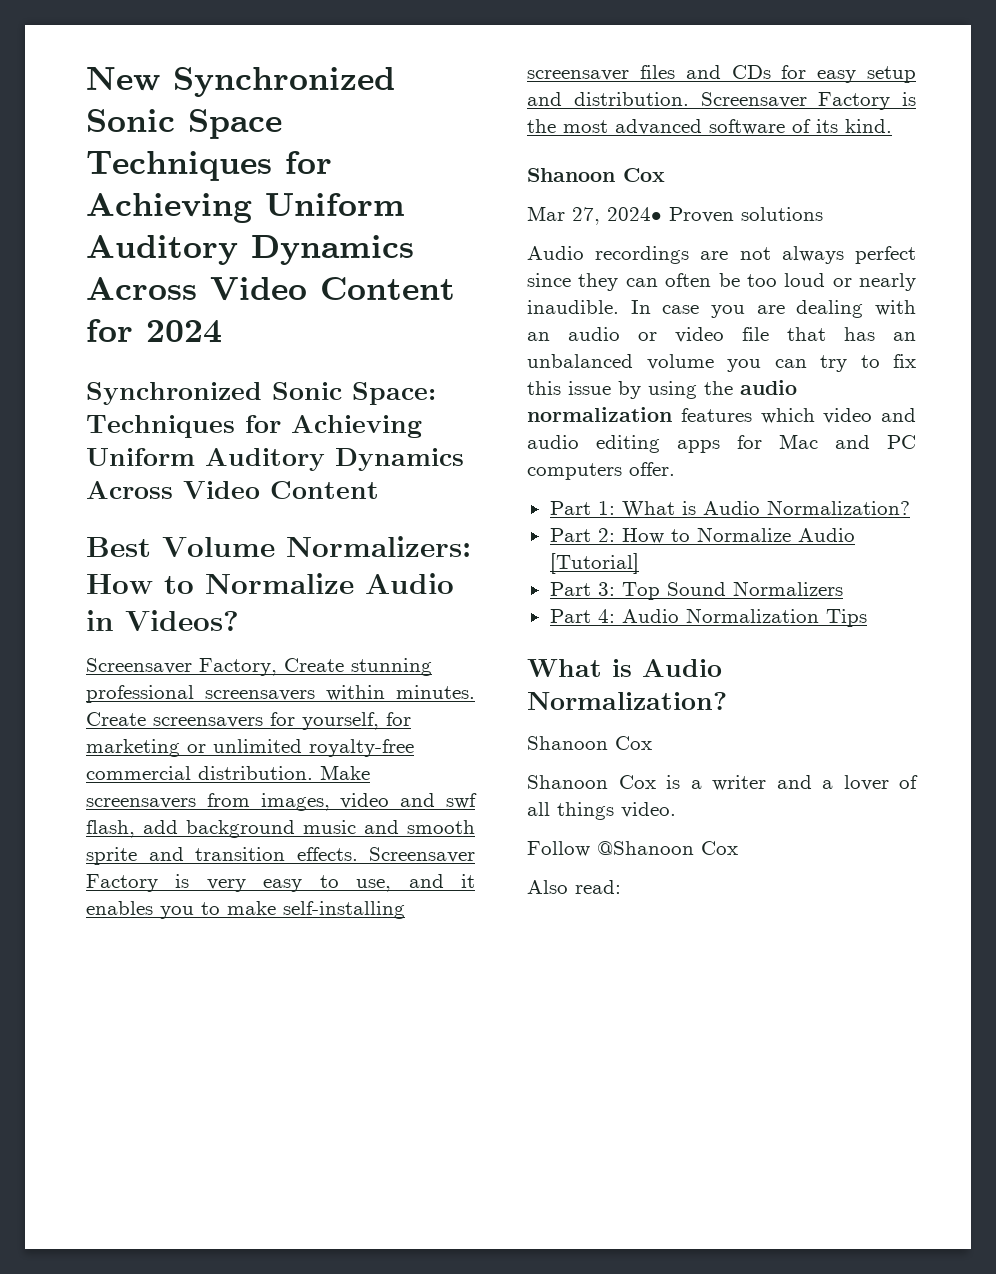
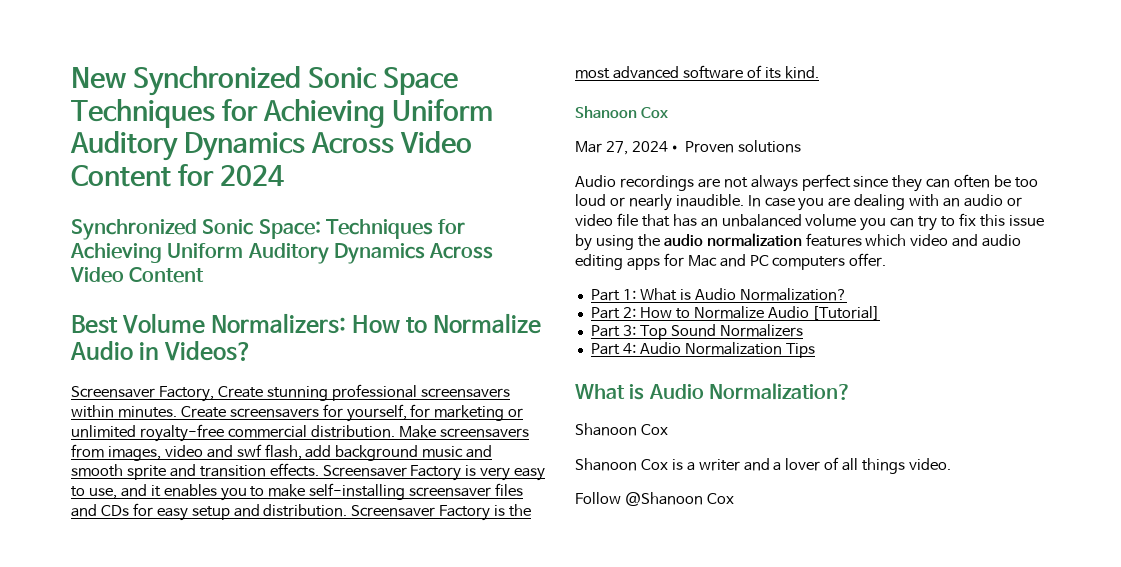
- Also read:

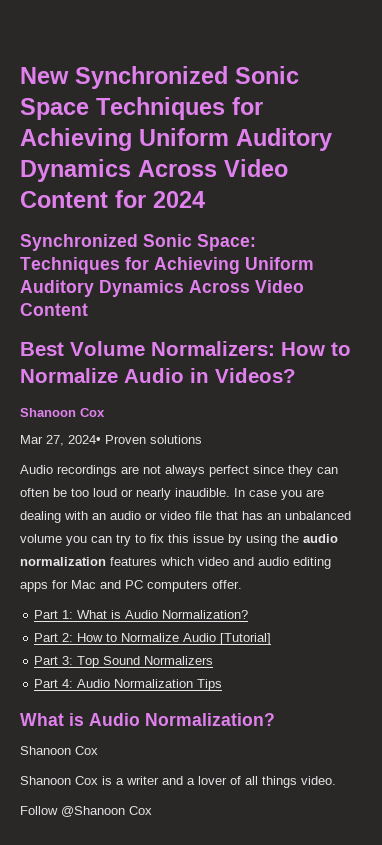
- Screensaver Factory, Create stunning professional screensavers within minutes. Create screensavers for yourself, for marketing or unlimited royalty-free commercial distribution. Make screensavers from images, video and swf flash, add background music and smooth sprite and transition effects. Screensaver Factory is very easy to use, and it enables you to make self-installing screensaver files and CDs for easy setup and distribution. Screensaver Factory is the most advanced software of its kind.

